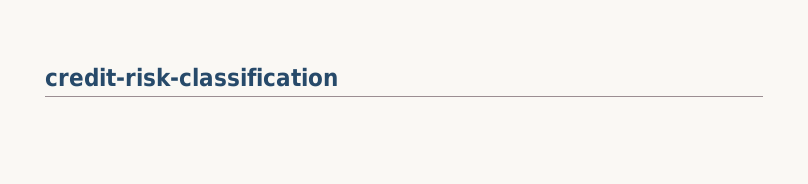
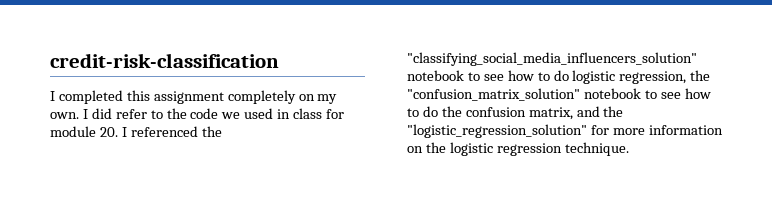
+ I completed this assignment completely on my own. I did refer to the code we used in class for module 20. I referenced the "classifying_social_media_influencers_solution" notebook to see how to do logistic regression, the "confusion_matrix_solution" notebook to see how to do the confusion matrix, and the "logistic_regression_solution" for more information on the logistic regression technique.

